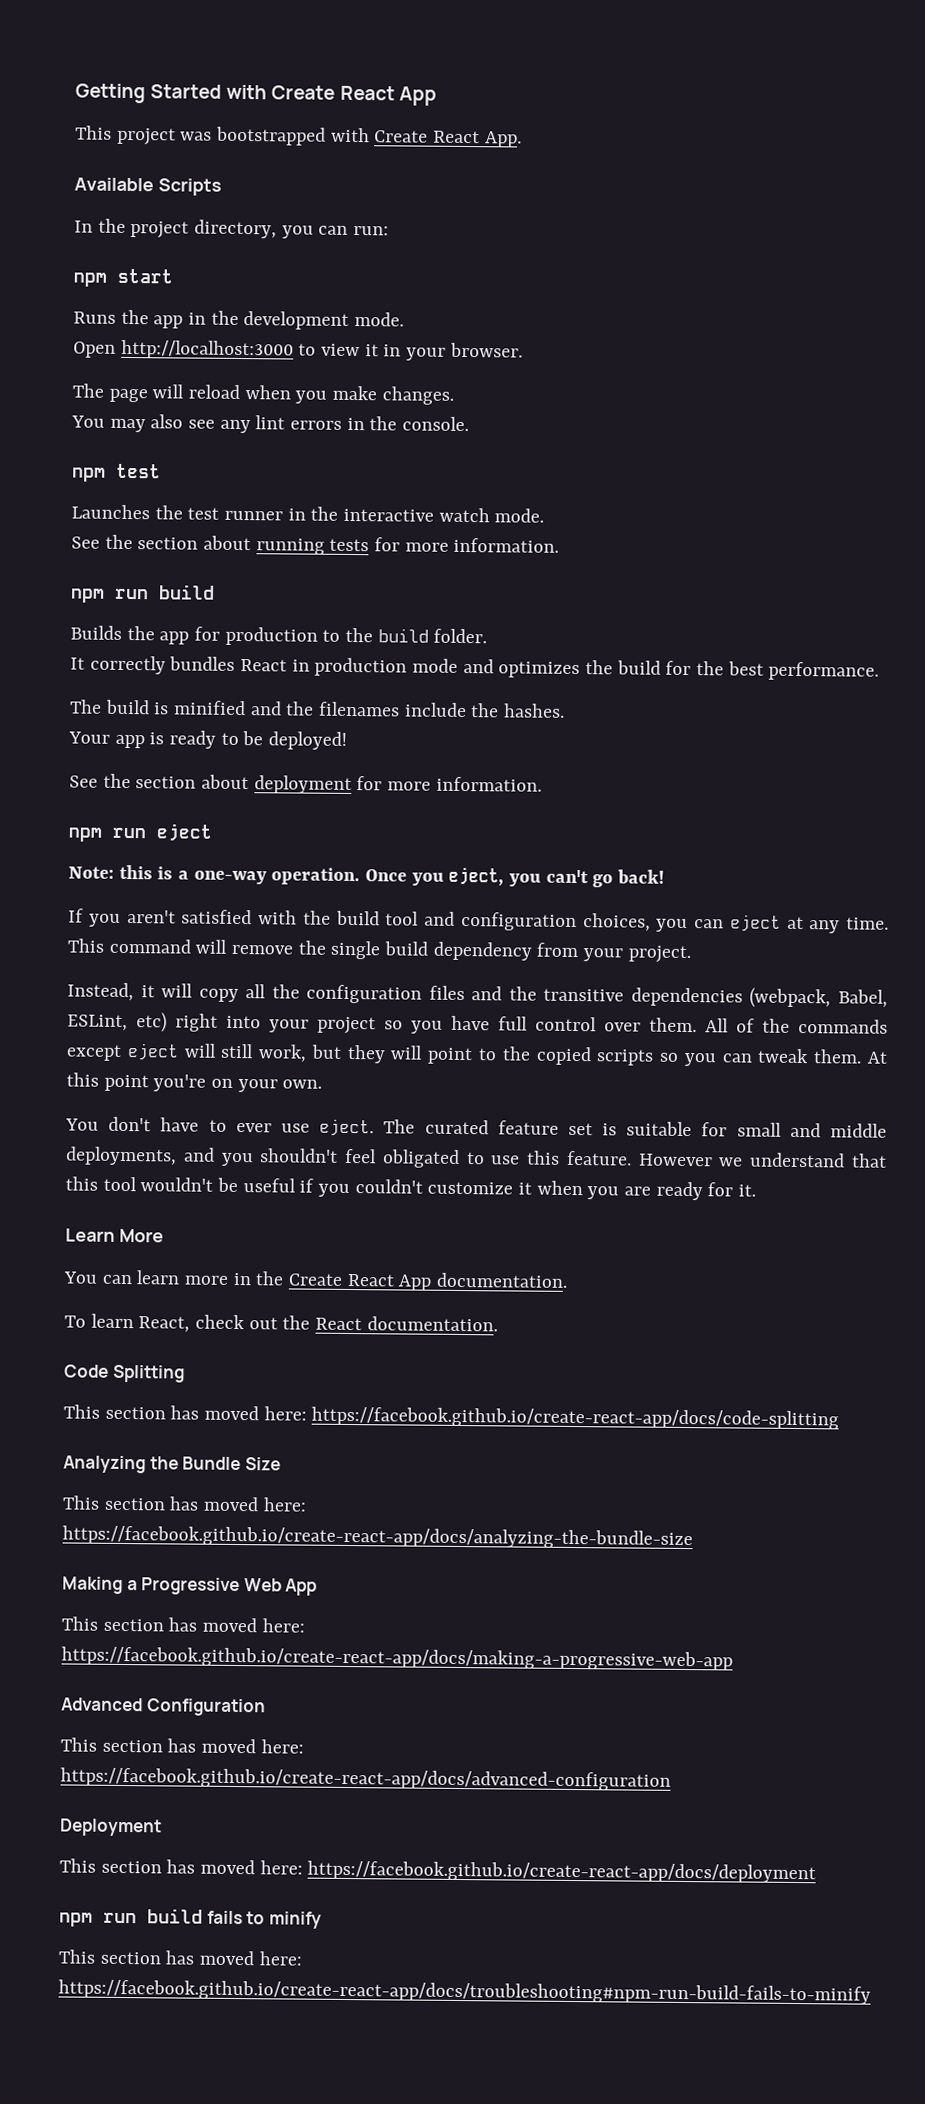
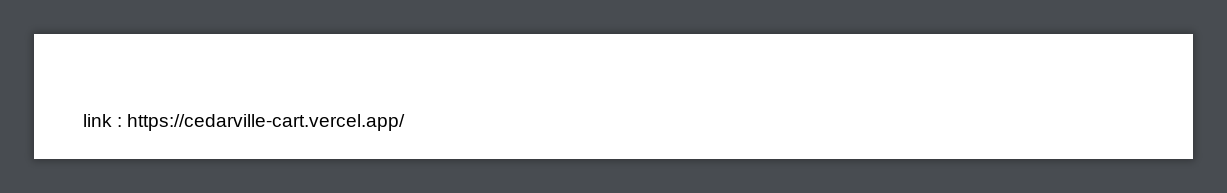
- Getting Started with Create React App
- This project was bootstrapped with Create React App.
- Available Scripts
- In the project directory, you can run:
- npm start
- Runs the app in the development mode.
- Open http://localhost:3000 to view it in your browser.
- The page will reload when you make changes.
- You may also see any lint errors in the console.
- npm test
- Launches the test runner in the interactive watch mode.
- See the section about running tests for more information.
- npm run build
- Builds the app for production to the build folder.
- It correctly bundles React in production mode and optimizes the build for the best performance.
- The build is minified and the filenames include the hashes.
- Your app is ready to be deployed!
- See the section about deployment for more information.
- npm run eject
- Note: this is a one-way operation. Once you eject, you can't go back!
- If you aren't satisfied with the build tool and configuration choices, you can eject at any time. This command will remove the single build dependency from your project.
- Instead, it will copy all the configuration files and the transitive dependencies (webpack, Babel, ESLint, etc) right into your project so you have full control over them. All of the commands except eject will still work, but they will point to the copied scripts so you can tweak them. At this point you're on your own.
- You don't have to ever use eject. The curated feature set is suitable for small and middle deployments, and you shouldn't feel obligated to use this feature. However we understand that this tool wouldn't be useful if you couldn't customize it when you are ready for it.
- Learn More
- You can learn more in the Create React App documentation.
- To learn React, check out the React documentation.
- Code Splitting
- This section has moved here: https://facebook.github.io/create-react-app/docs/code-splitting
- Analyzing the Bundle Size
- This section has moved here: https://facebook.github.io/create-react-app/docs/analyzing-the-bundle-size
- Making a Progressive Web App
- This section has moved here: https://facebook.github.io/create-react-app/docs/making-a-progressive-web-app
- Advanced Configuration
- This section has moved here: https://facebook.github.io/create-react-app/docs/advanced-configuration
- Deployment
- This section has moved here: https://facebook.github.io/create-react-app/docs/deployment
- npm run build fails to minify
- This section has moved here: https://facebook.github.io/create-react-app/docs/troubleshooting#npm-run-build-fails-to-minify
+ link : https://cedarville-cart.vercel.app/

